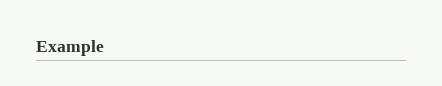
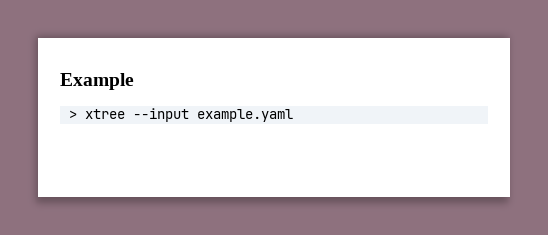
+ > xtree --input example.yaml

